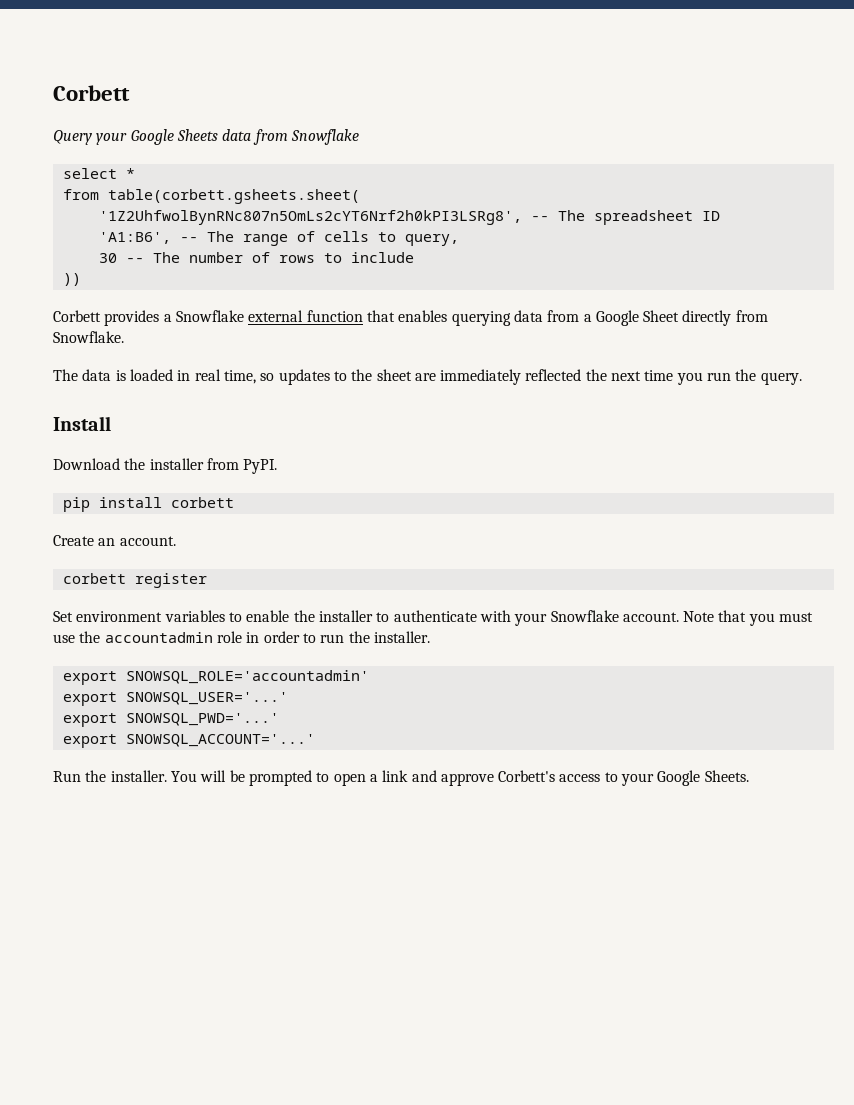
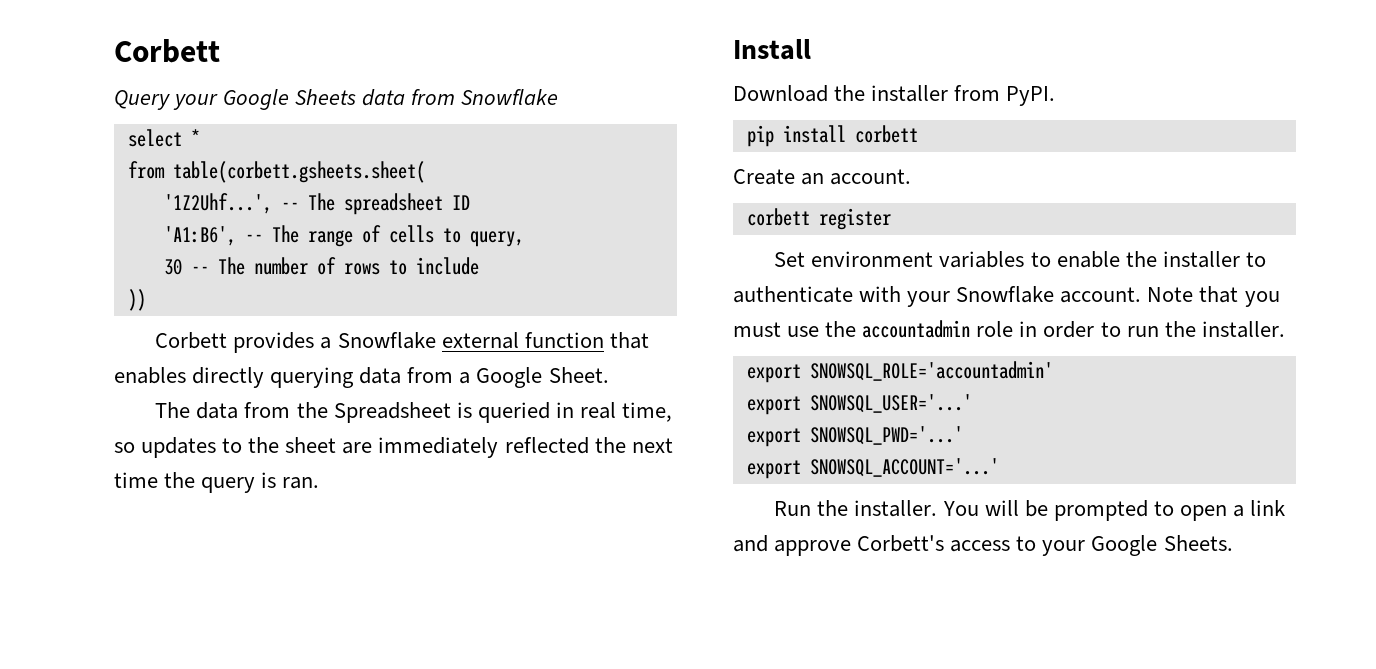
- '1Z2UhfwolBynRNc807n5OmLs2cYT6Nrf2h0kPI3LSRg8', -- The spreadsheet ID
+ '1Z2Uhf...', -- The spreadsheet ID
- Corbett provides a Snowflake external function that enables querying data from a Google Sheet directly from Snowflake.
- The data is loaded in real time, so updates to the sheet are immediately reflected the next time you run the query.
+ Corbett provides a Snowflake external function that enables directly querying data from a Google Sheet.
+ The data from the Spreadsheet is queried in real time, so updates to the sheet are immediately reflected the next time the query is ran.

